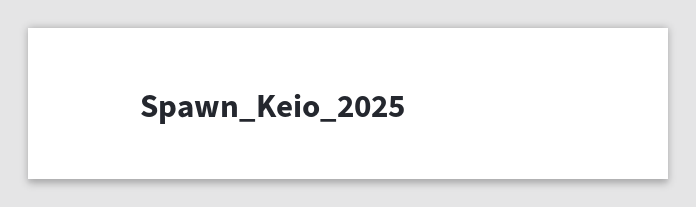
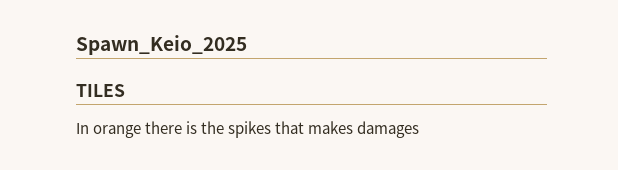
+ TILES
+ In orange there is the spikes that makes damages

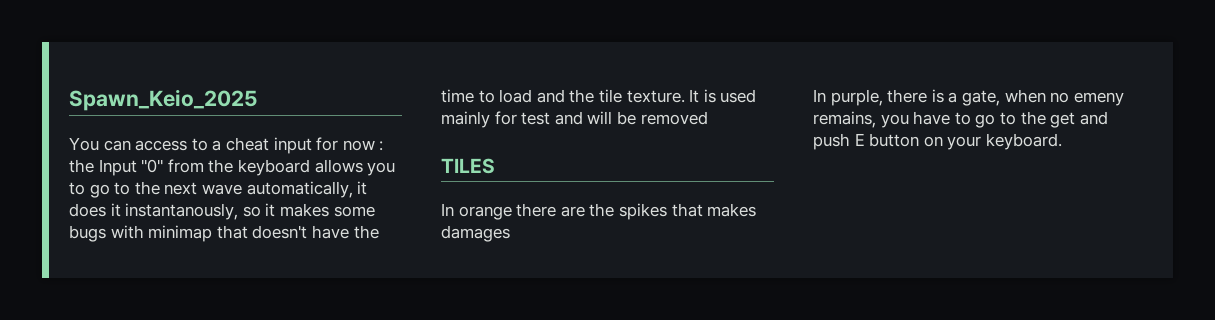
+ You can access to a cheat input for now : the Input "0" from the keyboard allows you to go to the next wave automatically, it does it instantanously, so it makes some bugs with minimap that doesn't have the time to load and the tile texture. It is used mainly for test and will be removed
- In orange there is the spikes that makes damages
+ In orange there are the spikes that makes damages
+ In purple, there is a gate, when no emeny remains, you have to go to the get and push E button on your keyboard.

